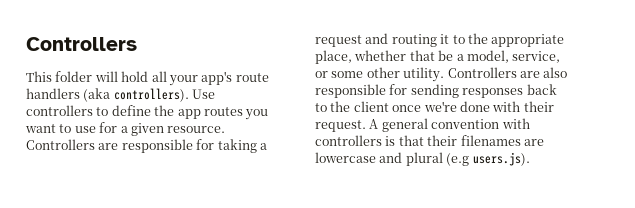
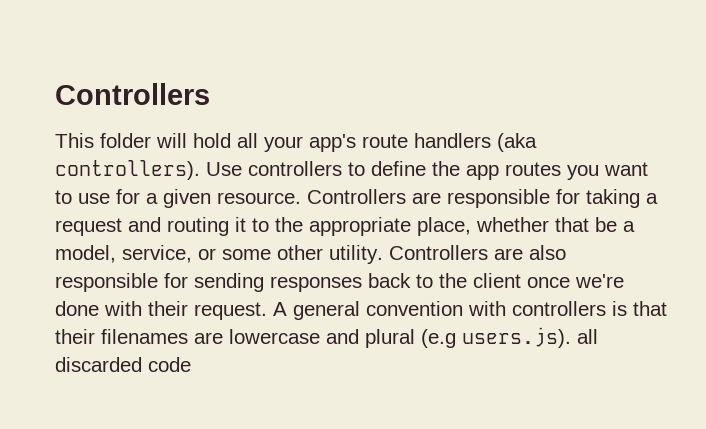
- A general convention with controllers is that their filenames are lowercase and plural (e.g users.js).
+ A general convention with controllers is that their filenames are lowercase and plural (e.g users.js). all discarded code

